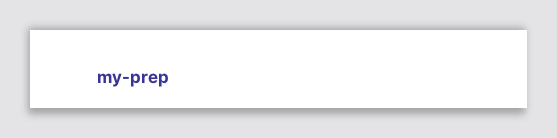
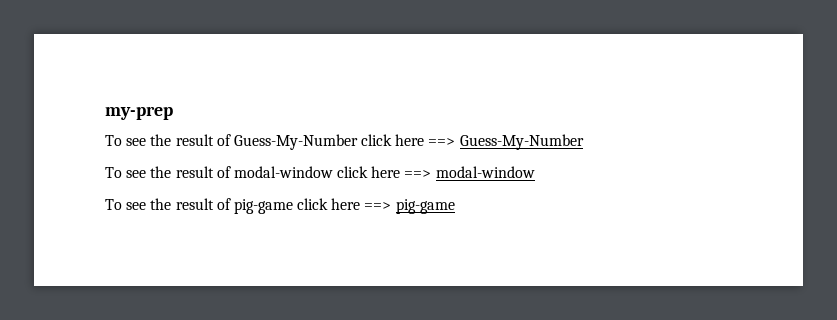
+ To see the result of Guess-My-Number click here ==> Guess-My-Number
+ To see the result of modal-window click here ==> modal-window
+ To see the result of pig-game click here ==> pig-game

